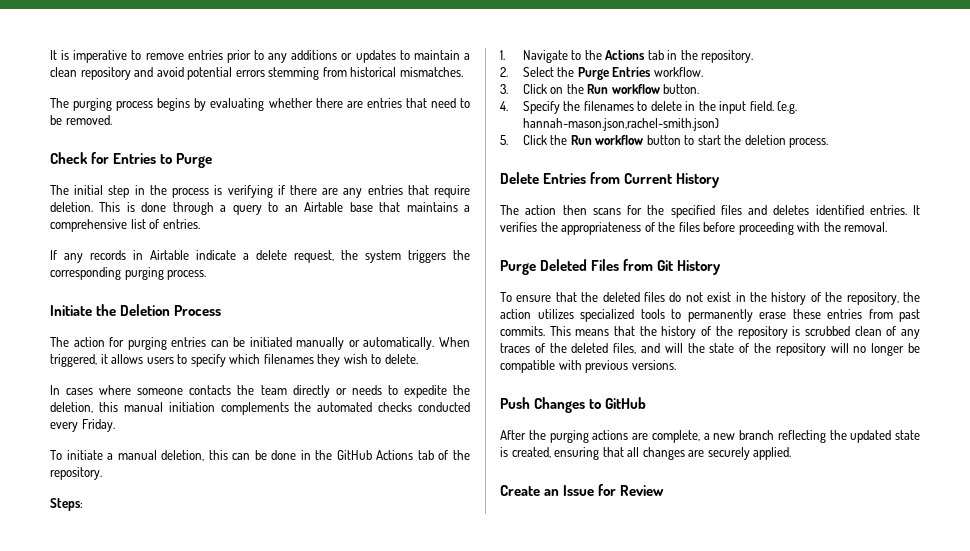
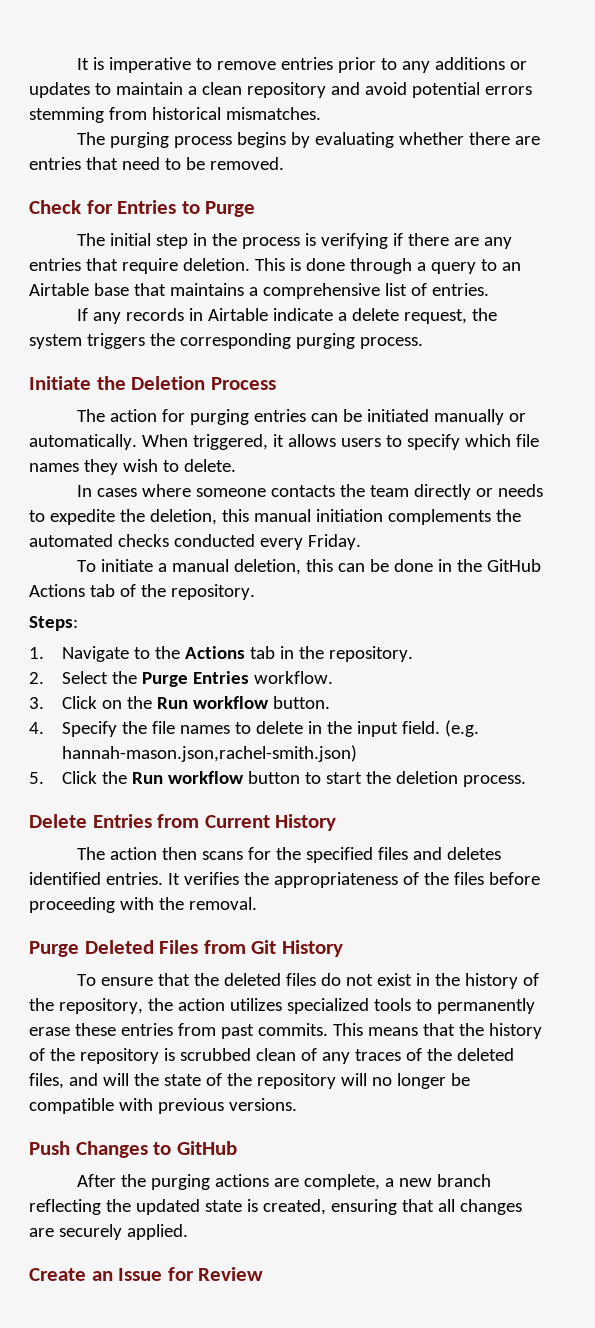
- When triggered, it allows users to specify which filenames they wish to delete.
+ When triggered, it allows users to specify which file names they wish to delete.
- 4. Specify the filenames to delete in the input field.
+ 4. Specify the file names to delete in the input field.

